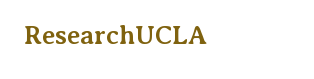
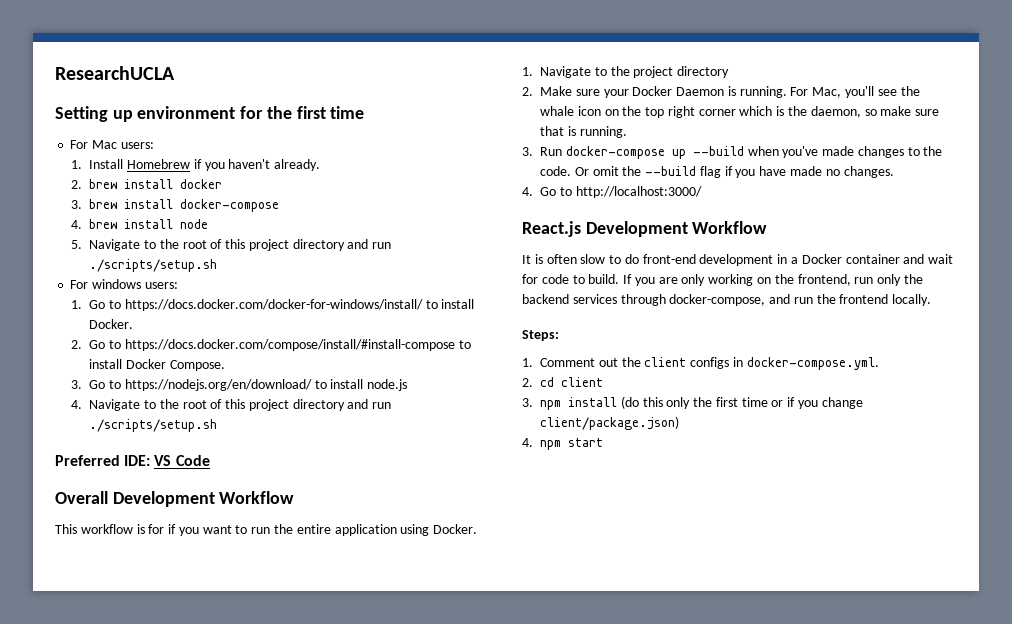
+ Setting up environment for the first time
+ For Mac users:
+ 1. Install Homebrew if you haven't already.
+ 2. brew install docker
+ 3. brew install docker-compose
+ 4. brew install node
+ 5. Navigate to the root of this project directory and run ./scripts/setup.sh
+ For windows users:
+ 1. Go to https://docs.docker.com/docker-for-windows/install/ to install Docker.
+ 2. Go to https://docs.docker.com/compose/install/#install-compose to install Docker Compose.
+ 3. Go to https://nodejs.org/en/download/ to install node.js
+ 4. Navigate to the root of this project directory and run ./scripts/setup.sh
+ Preferred IDE: VS Code
+ Overall Development Workflow
+ This workflow is for if you want to run the entire application using Docker.
+ 1. Navigate to the project directory
+ 2. Make sure your Docker Daemon is running. For Mac, you'll see the whale icon on the top right corner which is the daemon, so make sure that is running.
+ 3. Run docker-compose up --build when you've made changes to the code. Or omit the --build flag if you have made no changes.
+ 4. Go to http://localhost:3000/
+ React.js Development Workflow
+ It is often slow to do front-end development in a Docker container and wait for code to build. If you are only working on the frontend, run only the backend services through docker-compose, and run the frontend locally.
+ Steps:
+ 1. Comment out the client configs in docker-compose.yml.
+ 2. cd client
+ 3. npm install (do this only the first time or if you change client/package.json)
+ 4. npm start

